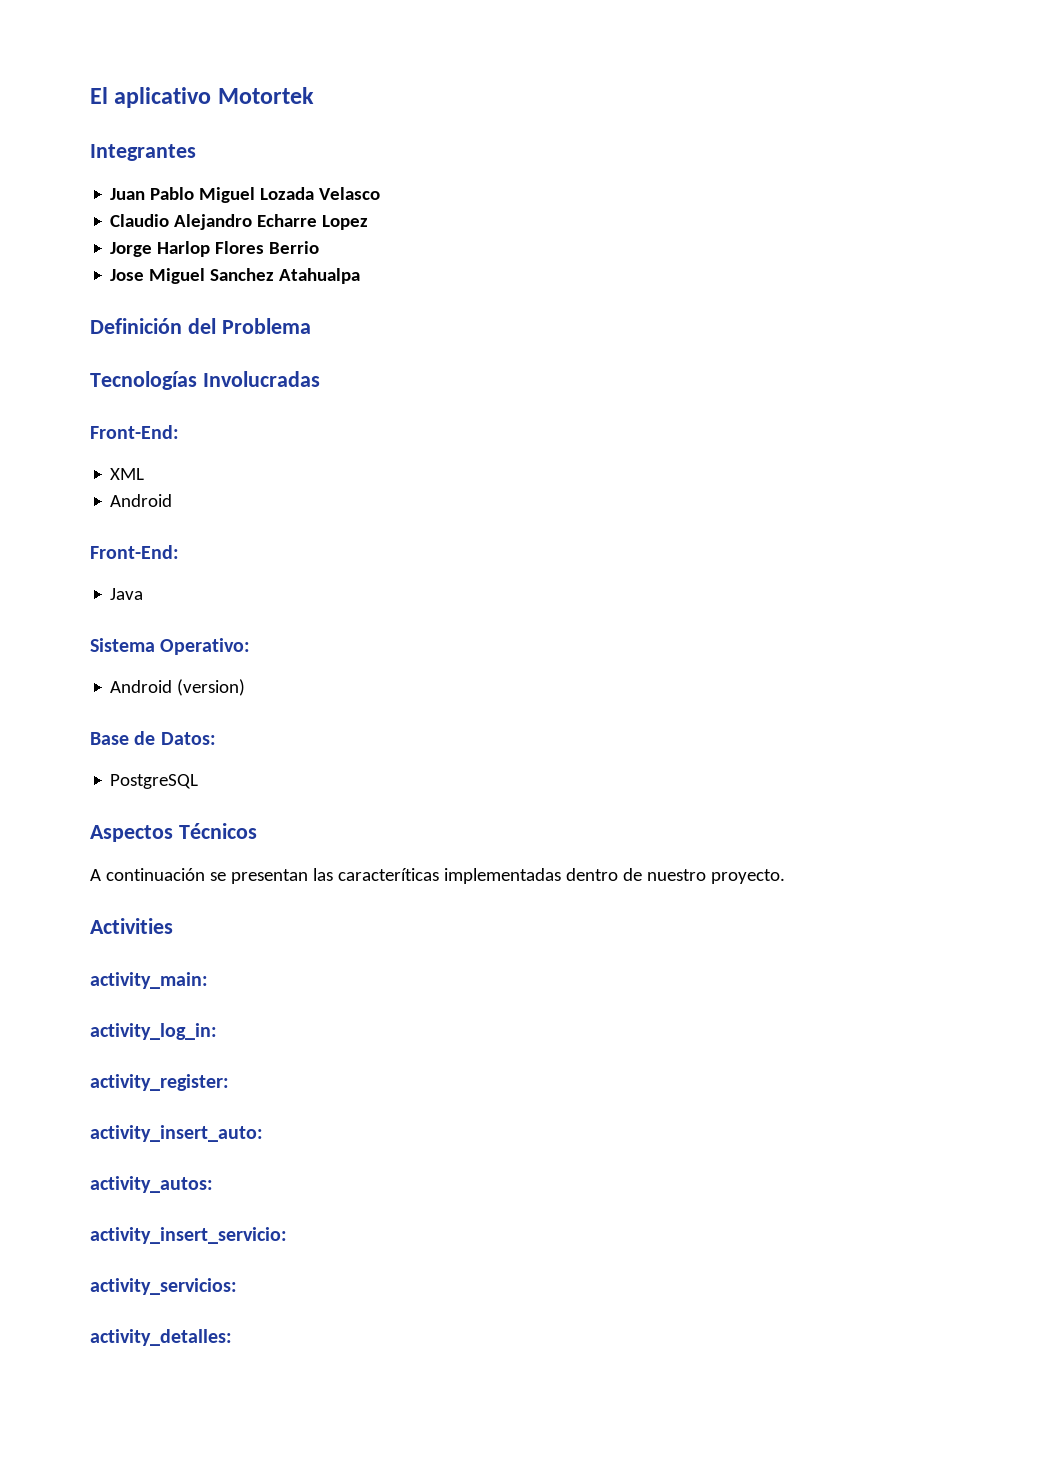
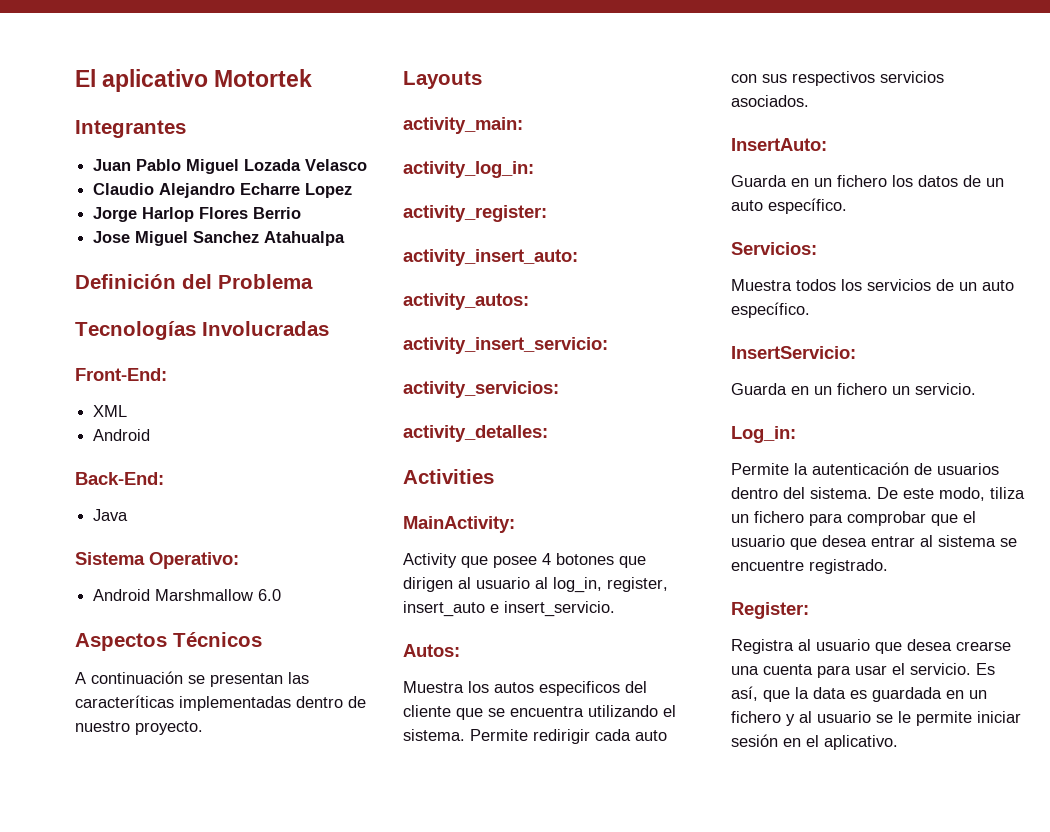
  XML
  Android
- Front-End:
+ Back-End:
- Android (version)
- Base de Datos:
- PostgreSQL
+ Android Marshmallow 6.0
- Activities
+ Layouts
+ Activities
+ MainActivity:
+ Activity que posee 4 botones que dirigen al usuario al log_in, register, insert_auto e insert_servicio.
+ Autos:
+ Muestra los autos especificos del cliente que se encuentra utilizando el sistema. Permite redirigir cada auto con sus respectivos servicios asociados.
+ InsertAuto:
+ Guarda en un fichero los datos de un auto específico.
+ Servicios:
+ Muestra todos los servicios de un auto específico.
+ InsertServicio:
+ Guarda en un fichero un servicio.
+ Log_in:
+ Permite la autenticación de usuarios dentro del sistema. De este modo, tiliza un fichero para comprobar que el usuario que desea entrar al sistema se encuentre registrado.
+ Register:
+ Registra al usuario que desea crearse una cuenta para usar el servicio. Es así, que la data es guardada en un fichero y al usuario se le permite iniciar sesión en el aplicativo.

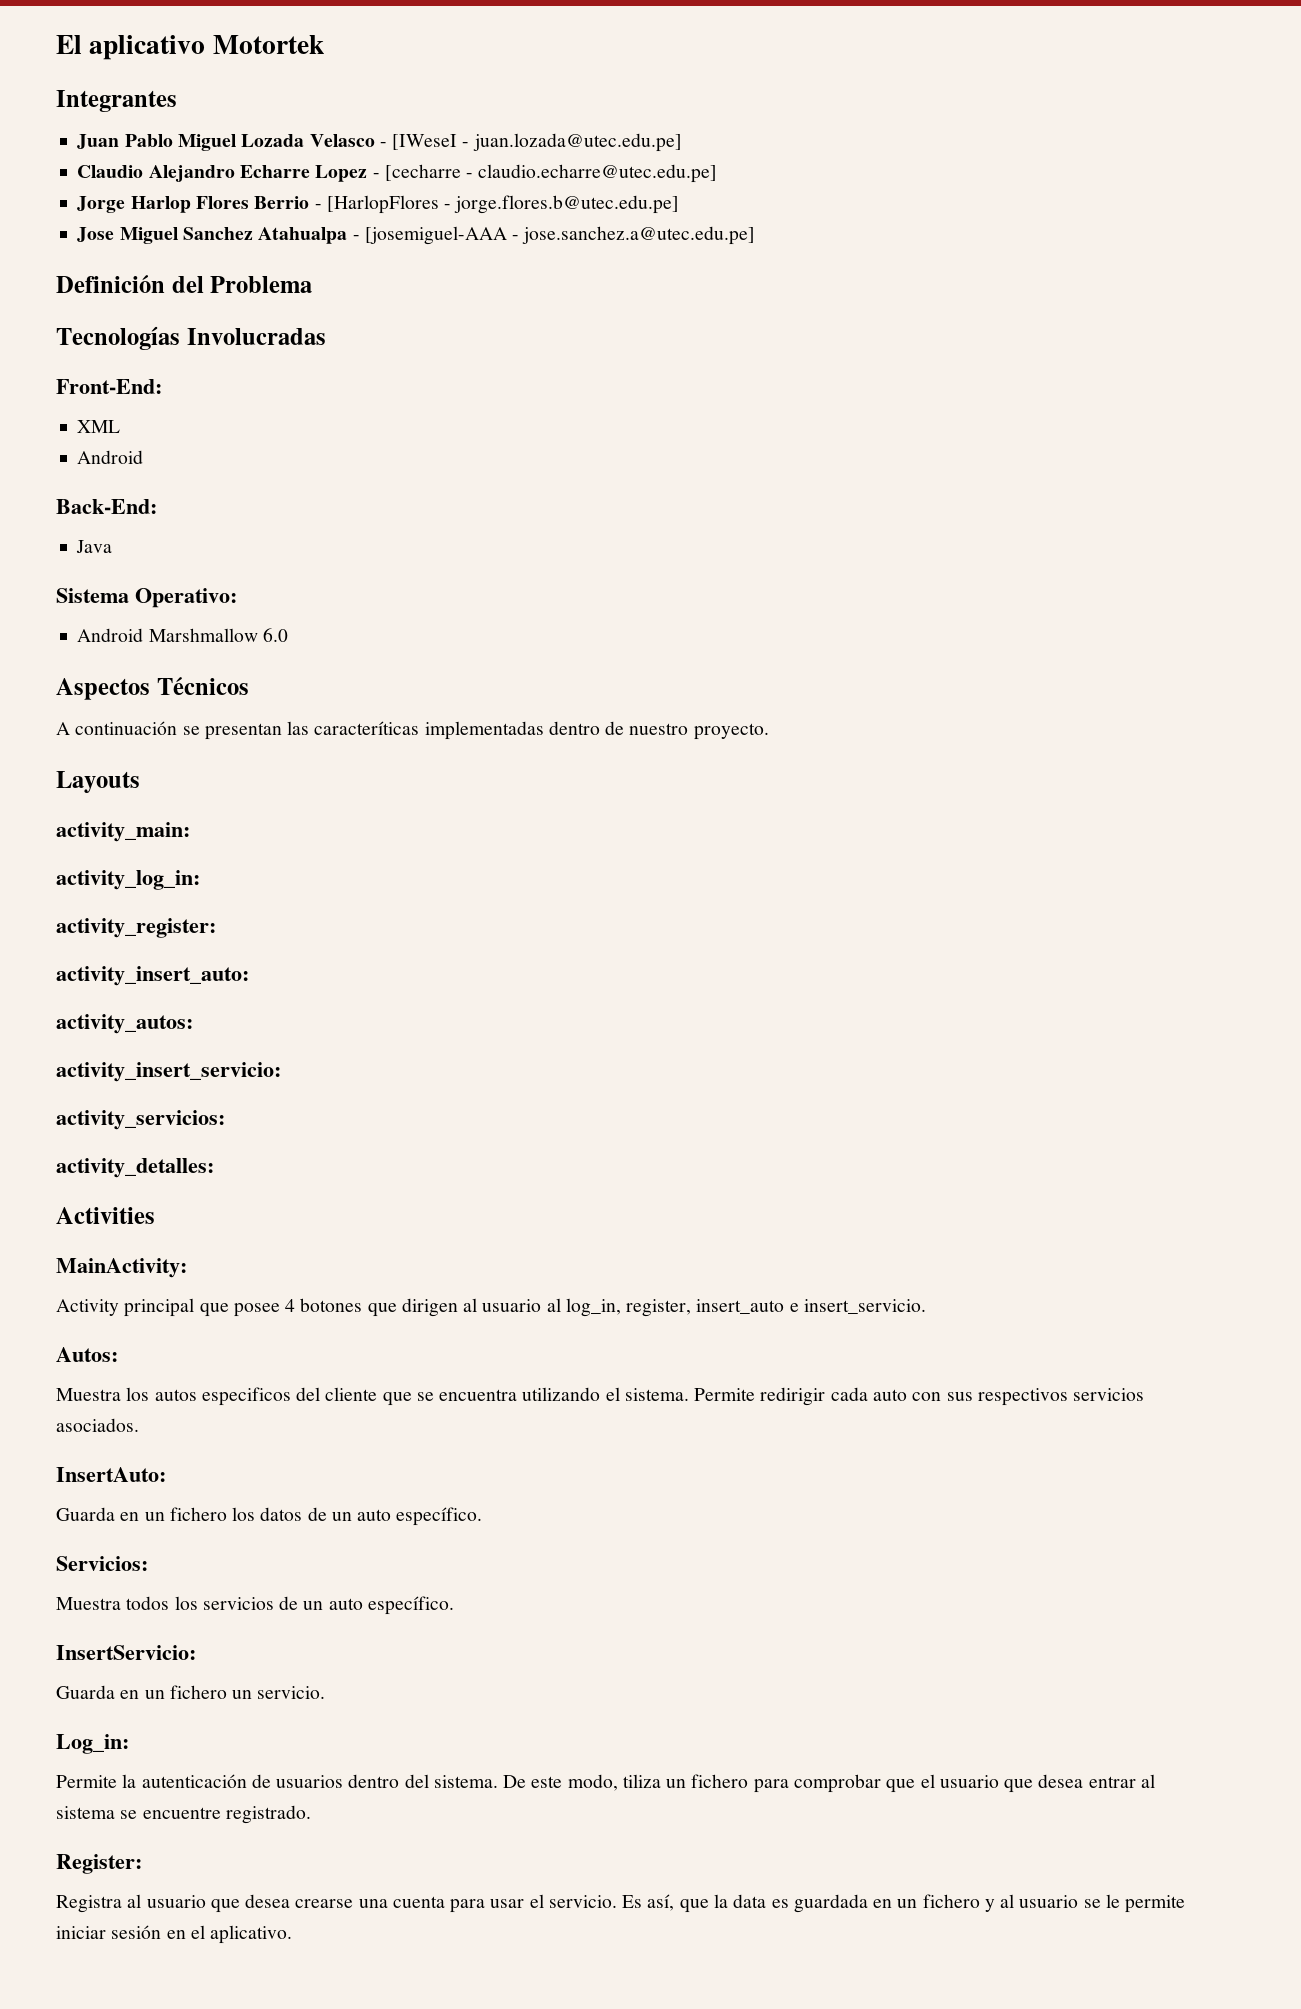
- Juan Pablo Miguel Lozada Velasco
+ Juan Pablo Miguel Lozada Velasco - [IWeseI - juan.lozada@utec.edu.pe]
- Claudio Alejandro Echarre Lopez
+ Claudio Alejandro Echarre Lopez - [cecharre - claudio.echarre@utec.edu.pe]
- Jorge Harlop Flores Berrio
+ Jorge Harlop Flores Berrio - [HarlopFlores - jorge.flores.b@utec.edu.pe]
- Jose Miguel Sanchez Atahualpa
+ Jose Miguel Sanchez Atahualpa - [josemiguel-AAA - jose.sanchez.a@utec.edu.pe]
- Activity que posee 4 botones que dirigen al usuario al log_in, register, insert_auto e insert_servicio.
+ Activity principal que posee 4 botones que dirigen al usuario al log_in, register, insert_auto e insert_servicio.

